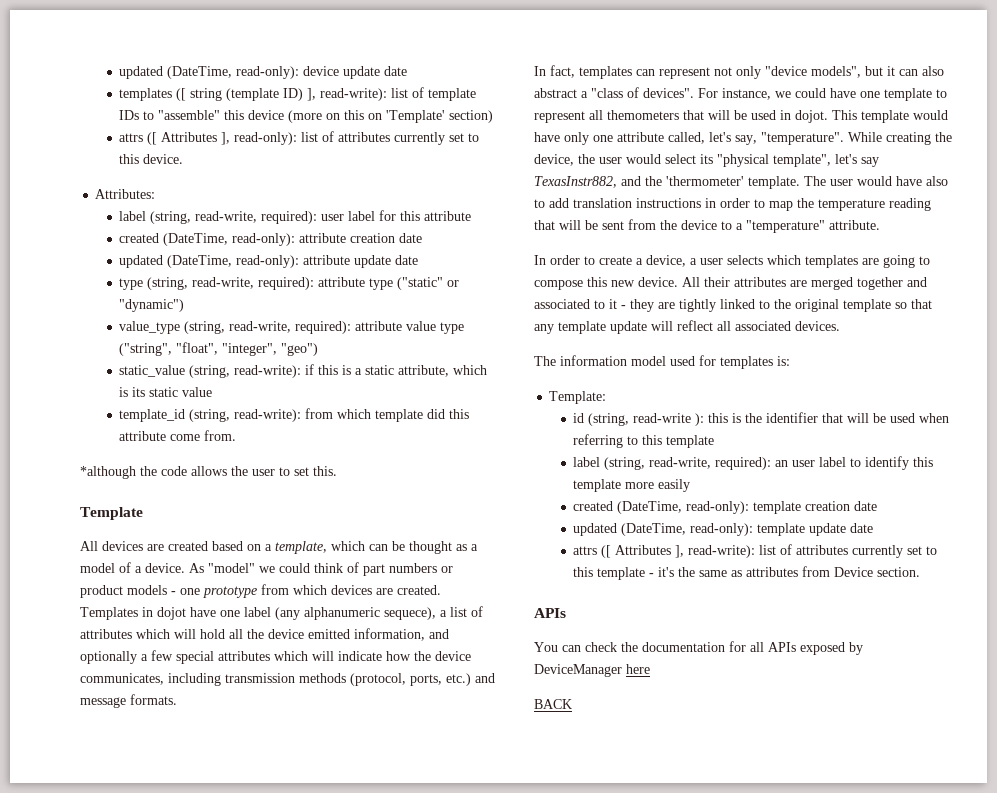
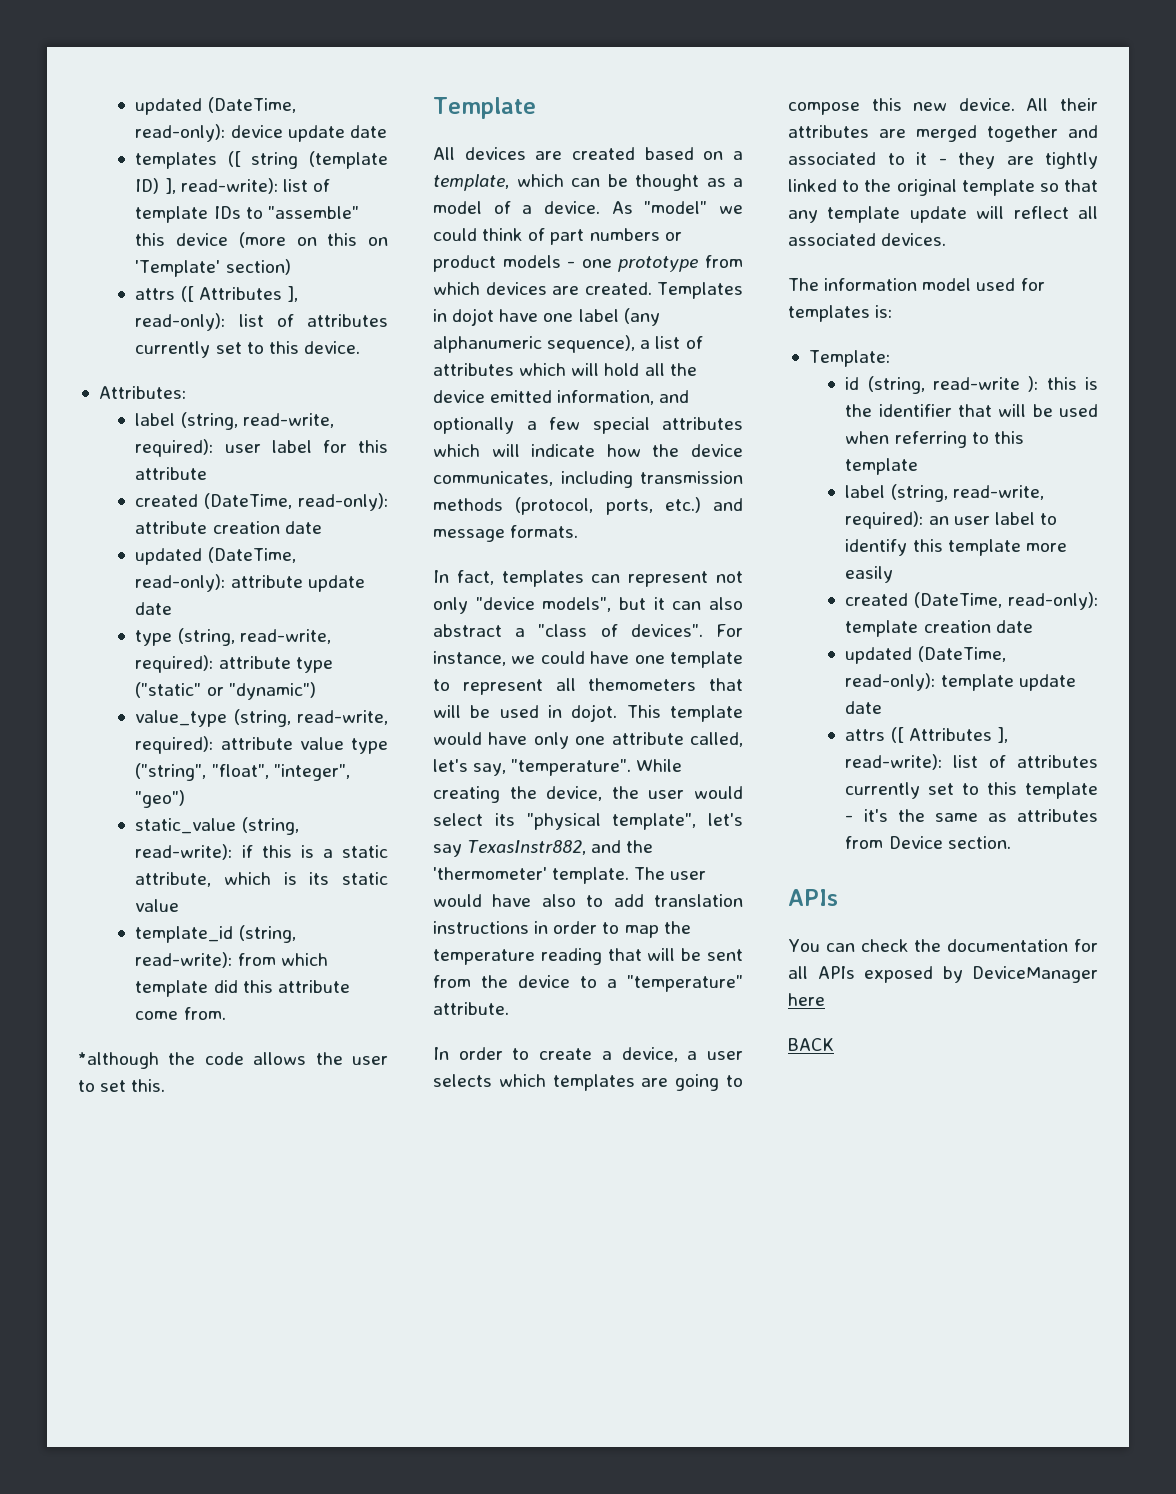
- Templates in dojot have one label (any alphanumeric sequece), a list of attributes which will hold all the device emitted information, and optionally a few special attributes which will indicate how the device communicates, including transmission methods (protocol, ports, etc.) and message formats.
+ Templates in dojot have one label (any alphanumeric sequence), a list of attributes which will hold all the device emitted information, and optionally a few special attributes which will indicate how the device communicates, including transmission methods (protocol, ports, etc.) and message formats.

